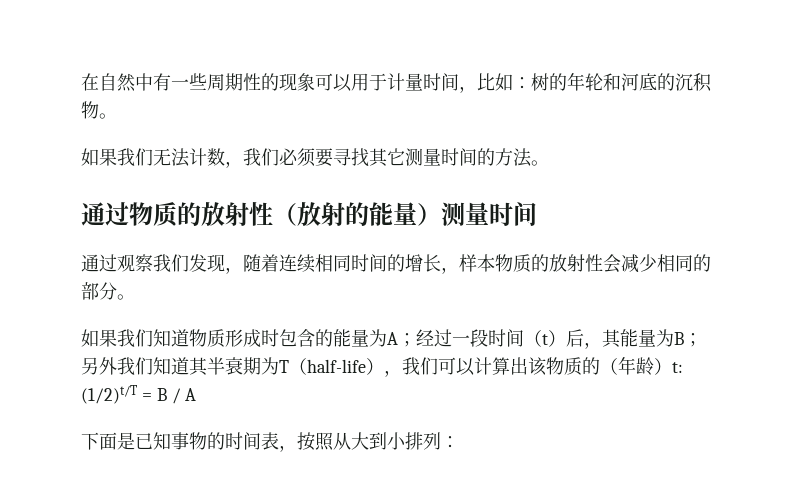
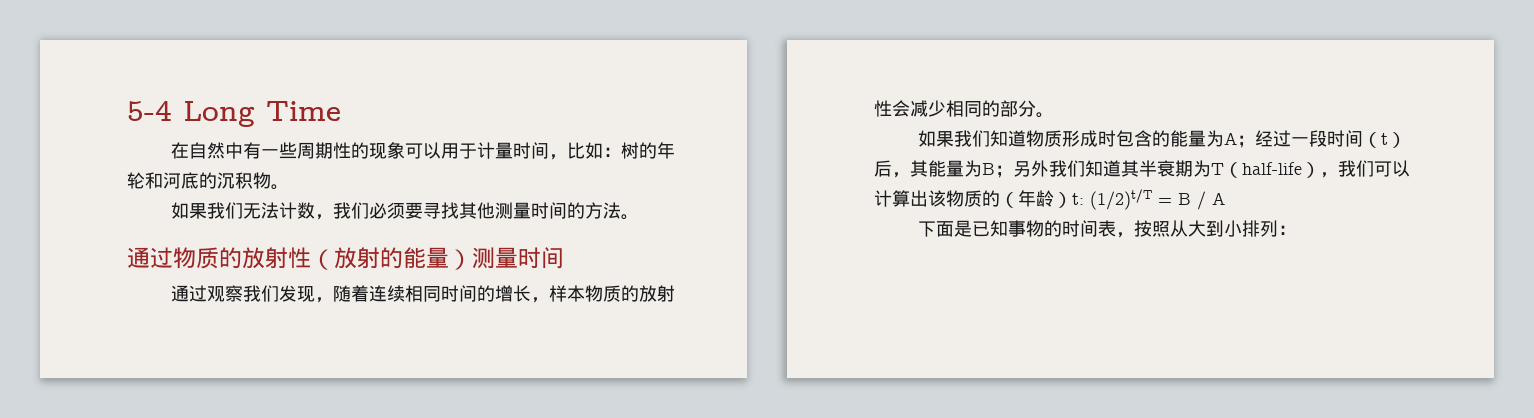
+ 5-4 Long Time
- 如果我们无法计数，我们必须要寻找其它测量时间的方法。
+ 如果我们无法计数，我们必须要寻找其他测量时间的方法。

